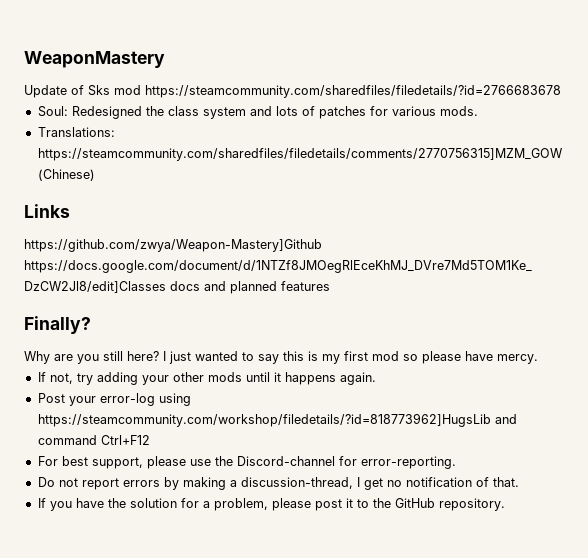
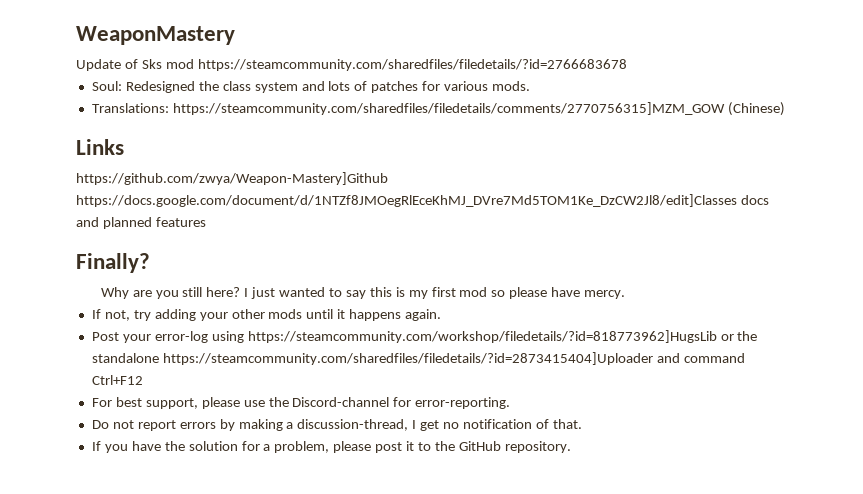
- Post your error-log using https://steamcommunity.com/workshop/filedetails/?id=818773962]HugsLib and command Ctrl+F12
+ Post your error-log using https://steamcommunity.com/workshop/filedetails/?id=818773962]HugsLib or the standalone https://steamcommunity.com/sharedfiles/filedetails/?id=2873415404]Uploader and command Ctrl+F12

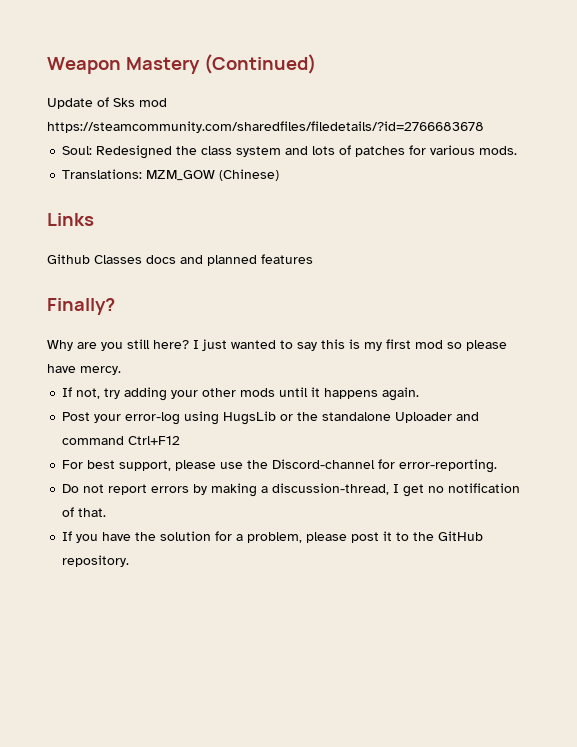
- WeaponMastery
+ Weapon Mastery (Continued)
- Translations: https://steamcommunity.com/sharedfiles/filedetails/comments/2770756315]MZM_GOW (Chinese)
+ Translations: MZM_GOW (Chinese)
- https://github.com/zwya/Weapon-Mastery]Github https://docs.google.com/document/d/1NTZf8JMOegRlEceKhMJ_DVre7Md5TOM1Ke_DzCW2Jl8/edit]Classes docs and planned features
+ Github Classes docs and planned features
- Post your error-log using https://steamcommunity.com/workshop/filedetails/?id=818773962]HugsLib or the standalone https://steamcommunity.com/sharedfiles/filedetails/?id=2873415404]Uploader and command Ctrl+F12
+ Post your error-log using HugsLib or the standalone Uploader and command Ctrl+F12

